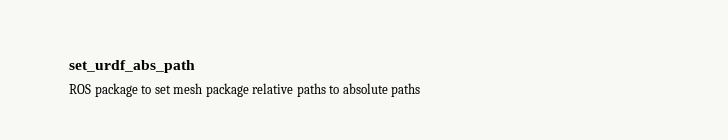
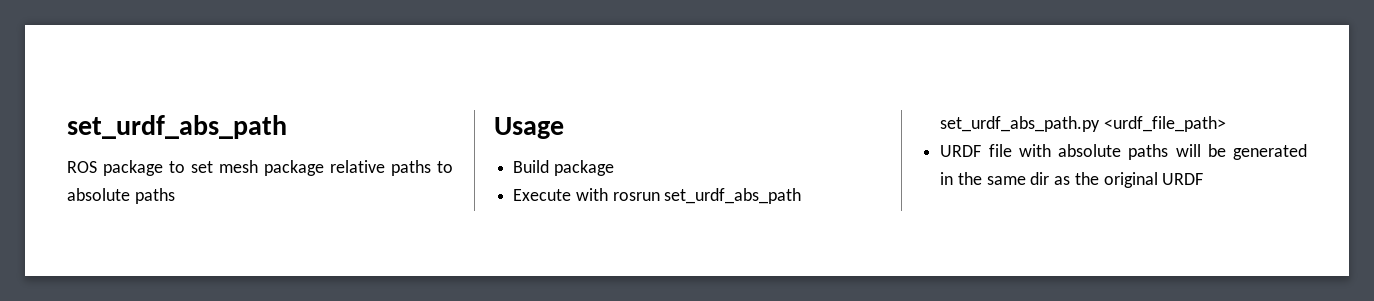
+ Usage
+ Build package
+ Execute with rosrun set_urdf_abs_path set_urdf_abs_path.py <urdf_file_path>
+ URDF file with absolute paths will be generated in the same dir as the original URDF

